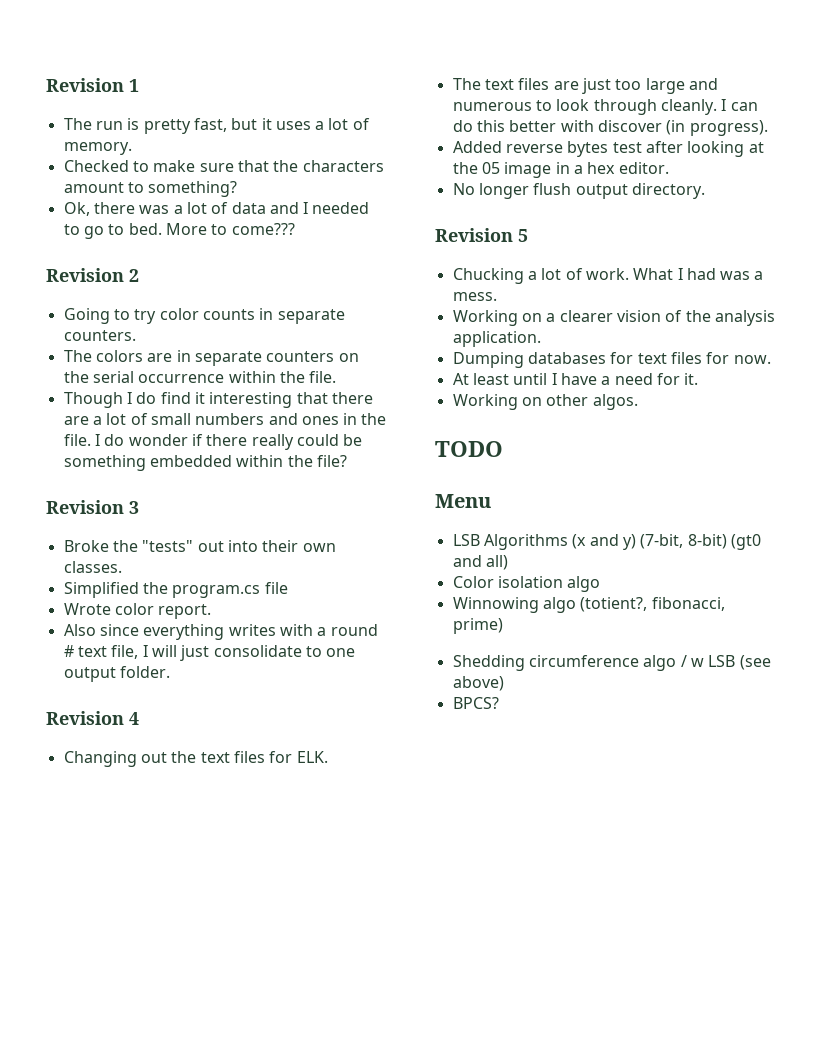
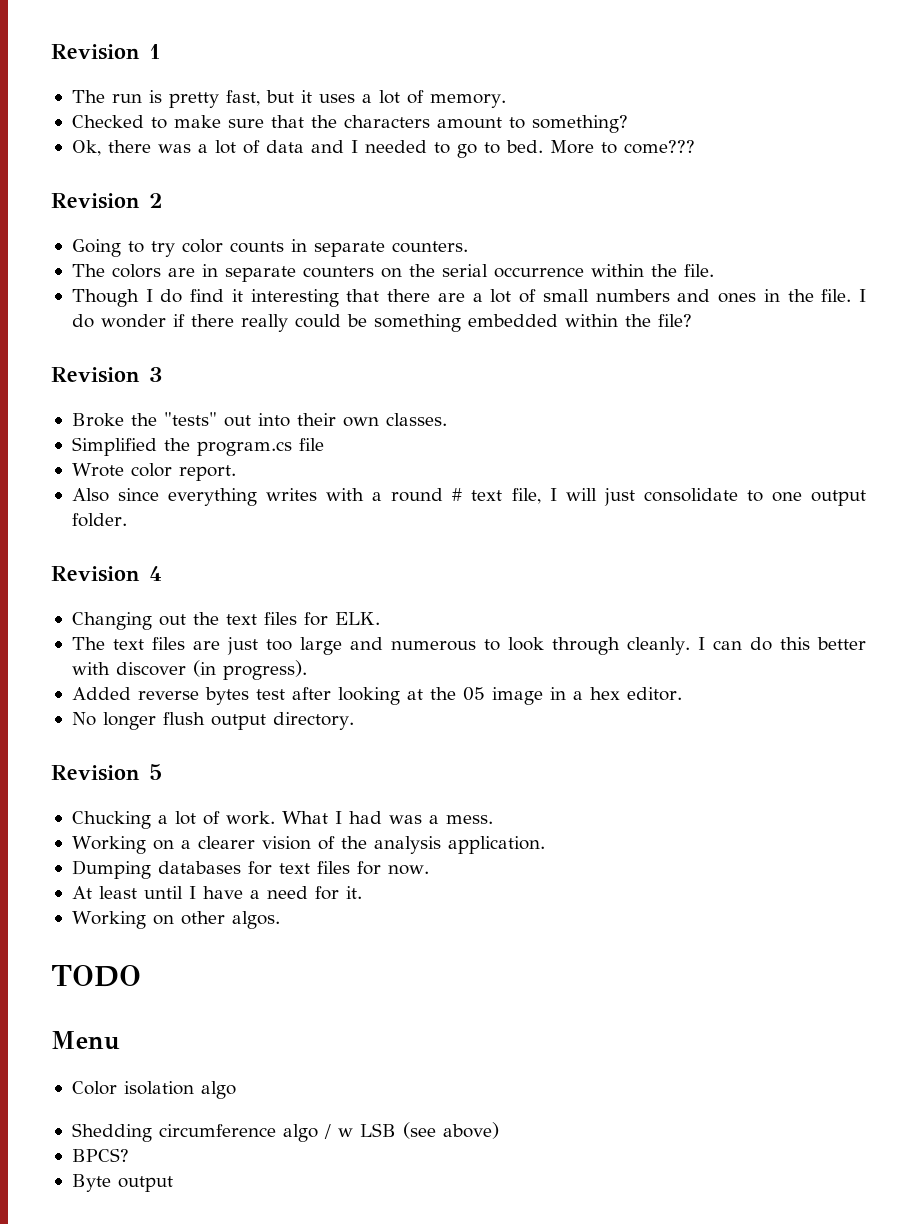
- LSB Algorithms (x and y) (7-bit, 8-bit) (gt0 and all)
  Color isolation algo
- Winnowing algo (totient?, fibonacci, prime)
+ Byte output

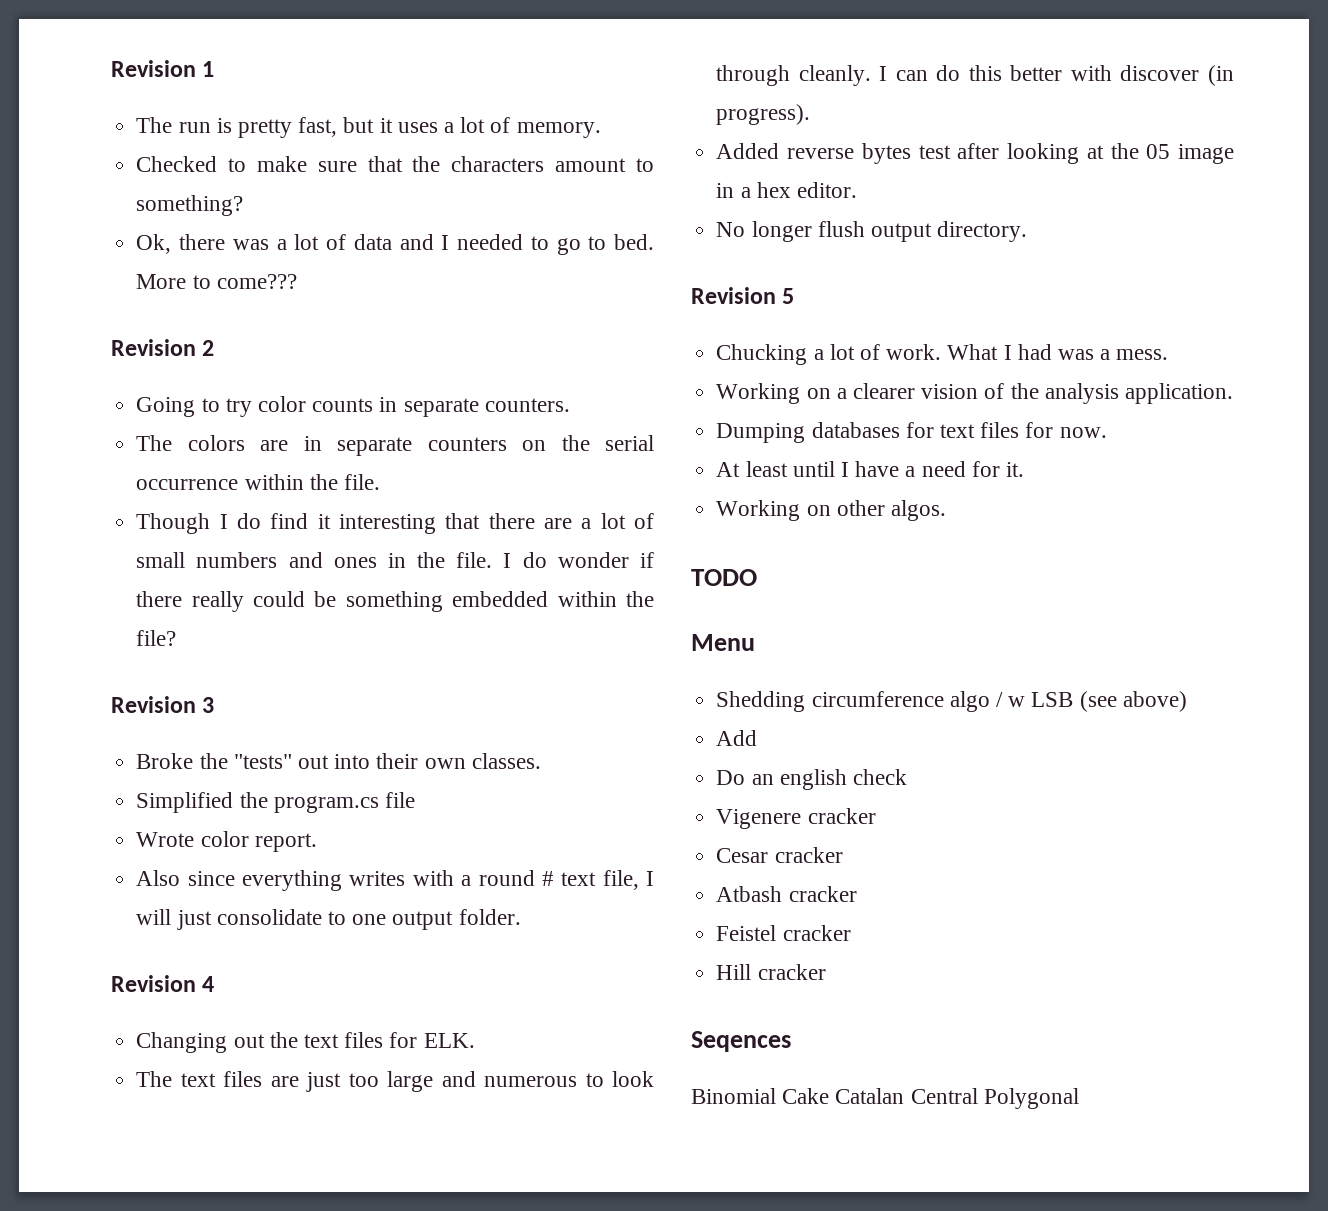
- Color isolation algo
- BPCS?
- Byte output
+ Add
+ Do an english check
+ Vigenere cracker
+ Cesar cracker
+ Atbash cracker
+ Feistel cracker
+ Hill cracker
+ Seqences
+ Binomial Cake Catalan Central Polygonal

